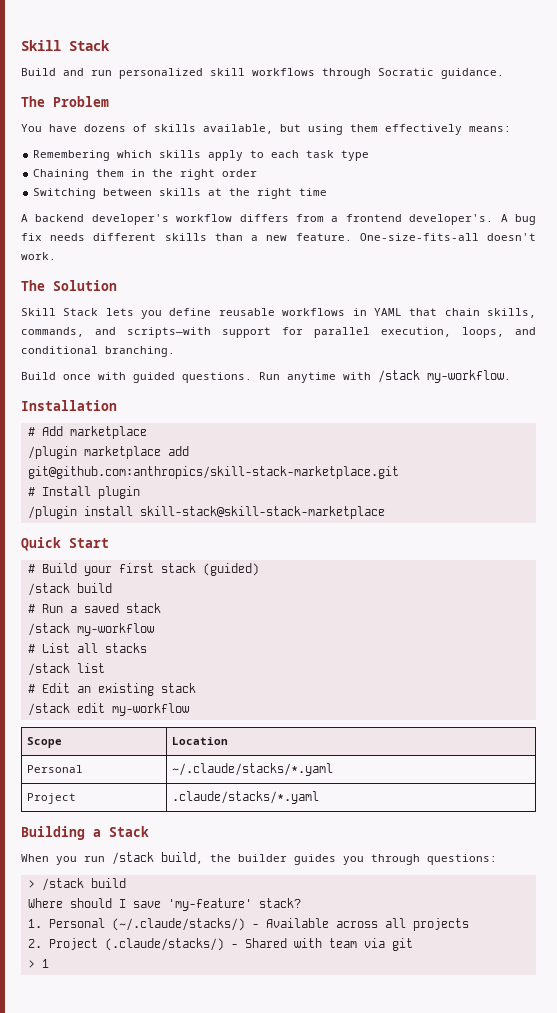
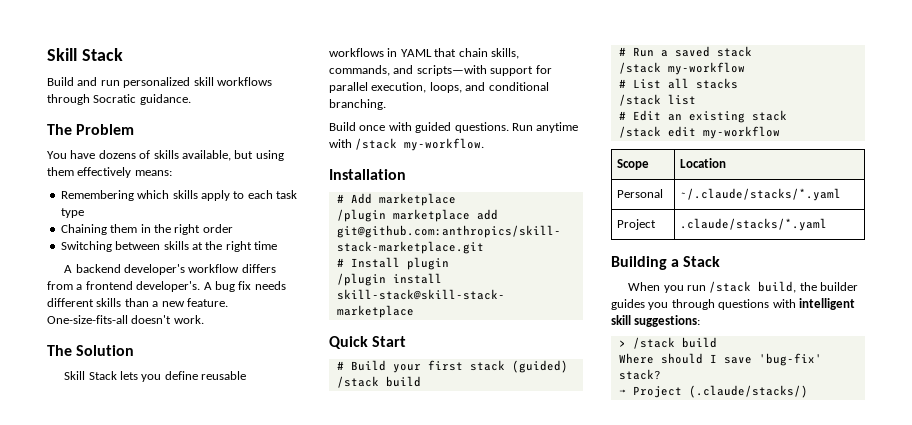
- When you run /stack build, the builder guides you through questions:
+ When you run /stack build, the builder guides you through questions with intelligent skill suggestions:
- Where should I save 'my-feature' stack?
+ Where should I save 'bug-fix' stack?
- 1. Personal (~/.claude/stacks/) - Available across all projects
- 2. Project (.claude/stacks/) - Shared with team via git
- > 1
+ → Project (.claude/stacks/)

